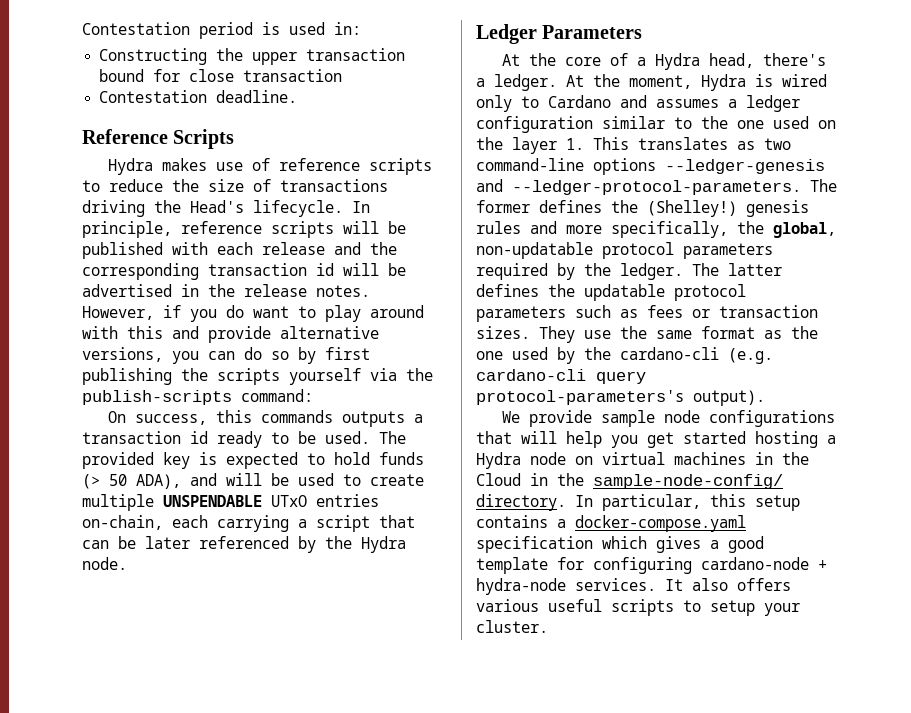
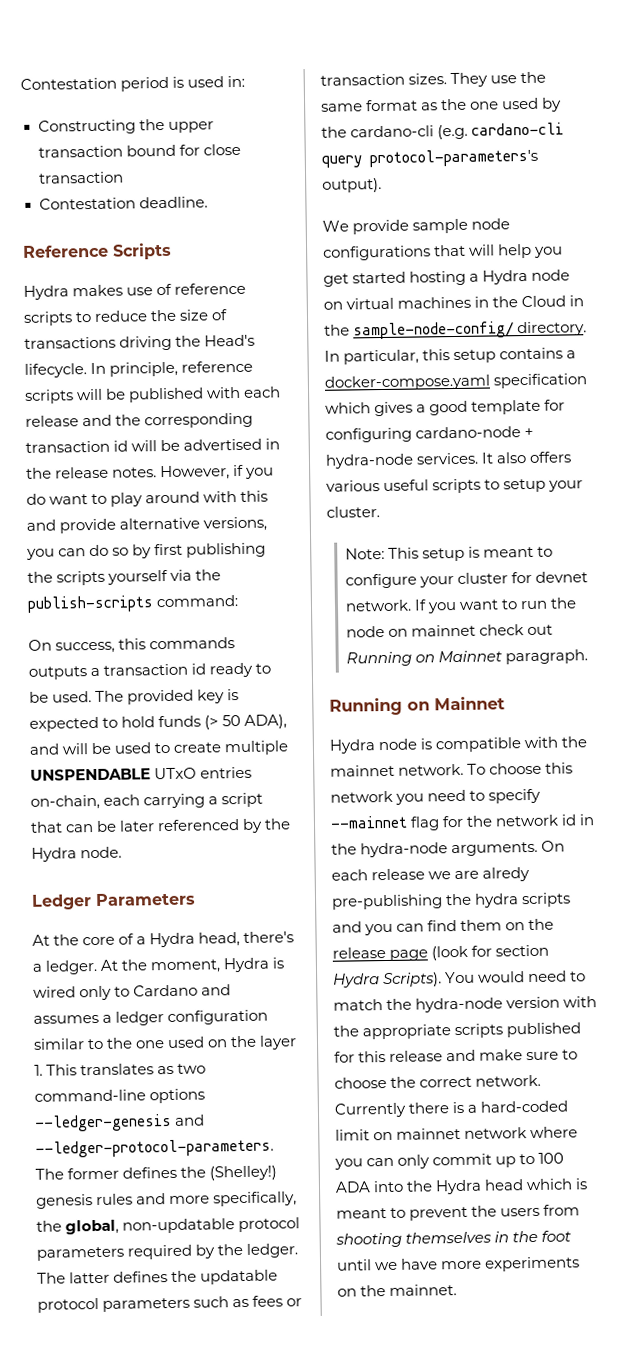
+ Note: This setup is meant to configure your cluster for devnet network. If you want to run the node on mainnet check out Running on Mainnet paragraph.
+ Running on Mainnet
+ Hydra node is compatible with the mainnet network. To choose this network you need to specify --mainnet flag for the network id in the hydra-node arguments. On each release we are alredy pre-publishing the hydra scripts and you can find them on the release page (look for section Hydra Scripts). You would need to match the hydra-node version with the appropriate scripts published for this release and make sure to choose the correct network. Currently there is a hard-coded limit on mainnet network where you can only commit up to 100 ADA into the Hydra head which is meant to prevent the users from shooting themselves in the foot until we have more experiments on the mainnet.

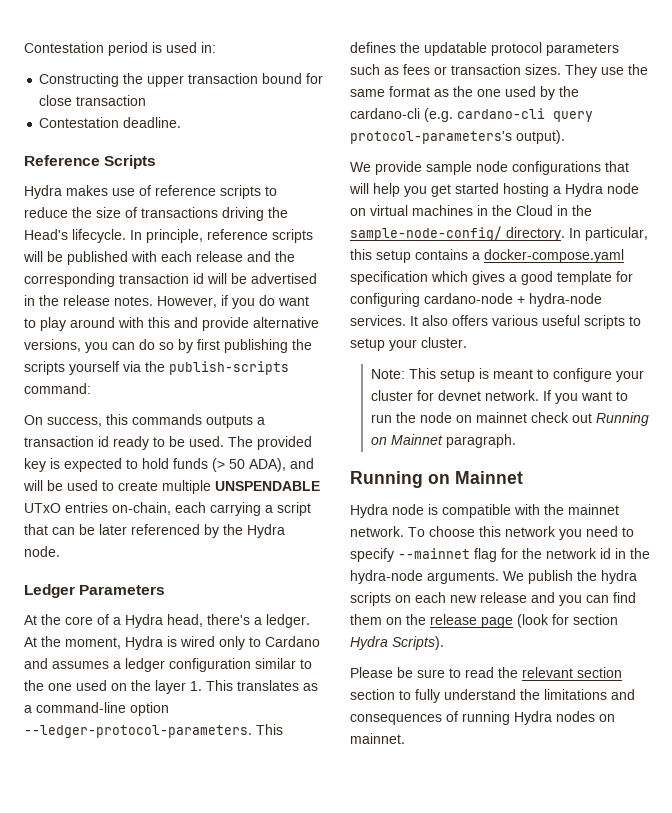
- At the moment, Hydra is wired only to Cardano and assumes a ledger configuration similar to the one used on the layer 1. This translates as two command-line options --ledger-genesis and --ledger-protocol-parameters. The former defines the (Shelley!) genesis rules and more specifically, the global, non-updatable protocol parameters required by the ledger. The latter defines the updatable protocol parameters such as fees or transaction sizes.
+ At the moment, Hydra is wired only to Cardano and assumes a ledger configuration similar to the one used on the layer 1. This translates as a command-line option --ledger-protocol-parameters. This defines the updatable protocol parameters such as fees or transaction sizes.
- On each release we are alredy pre-publishing the hydra scripts and you can find them on the release page (look for section Hydra Scripts). You would need to match the hydra-node version with the appropriate scripts published for this release and make sure to choose the correct network. Currently there is a hard-coded limit on mainnet network where you can only commit up to 100 ADA into the Hydra head which is meant to prevent the users from shooting themselves in the foot until we have more experiments on the mainnet.
+ We publish the hydra scripts on each new release and you can find them on the release page (look for section Hydra Scripts).
+ Please be sure to read the relevant section section to fully understand the limitations and consequences of running Hydra nodes on mainnet.

